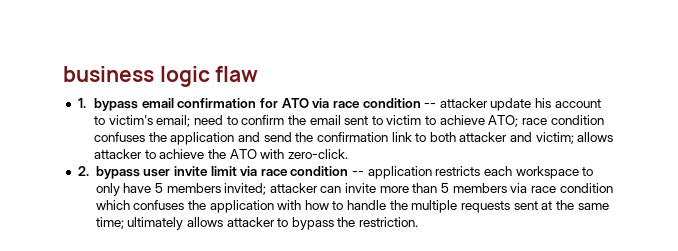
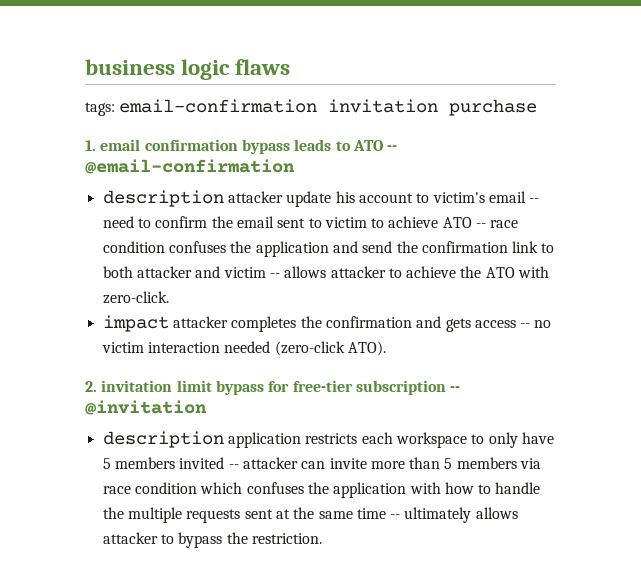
- business logic flaw
- 1. bypass email confirmation for ATO via race condition -- attacker update his account to victim's email; need to confirm the email sent to victim to achieve ATO; race condition confuses the application and send the confirmation link to both attacker and victim; allows attacker to achieve the ATO with zero-click.
+ business logic flaws
+ tags: email-confirmation invitation purchase
+ 1. email confirmation bypass leads to ATO -- @email-confirmation
+ description attacker update his account to victim's email -- need to confirm the email sent to victim to achieve ATO -- race condition confuses the application and send the confirmation link to both attacker and victim -- allows attacker to achieve the ATO with zero-click.
- 2. bypass user invite limit via race condition -- application restricts each workspace to only have 5 members invited; attacker can invite more than 5 members via race condition which confuses the application with how to handle the multiple requests sent at the same time; ultimately allows attacker to bypass the restriction.
+ impact attacker completes the confirmation and gets access -- no victim interaction needed (zero-click ATO).
+ 2. invitation limit bypass for free-tier subscription -- @invitation
+ description application restricts each workspace to only have 5 members invited -- attacker can invite more than 5 members via race condition which confuses the application with how to handle the multiple requests sent at the same time -- ultimately allows attacker to bypass the restriction.

